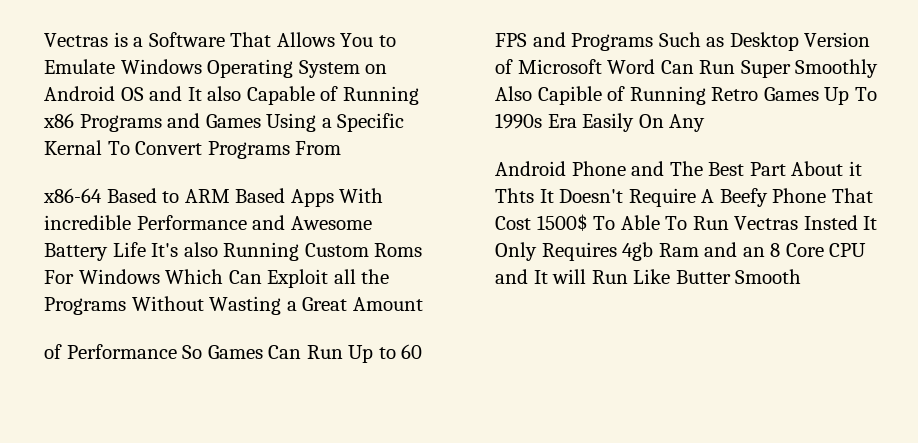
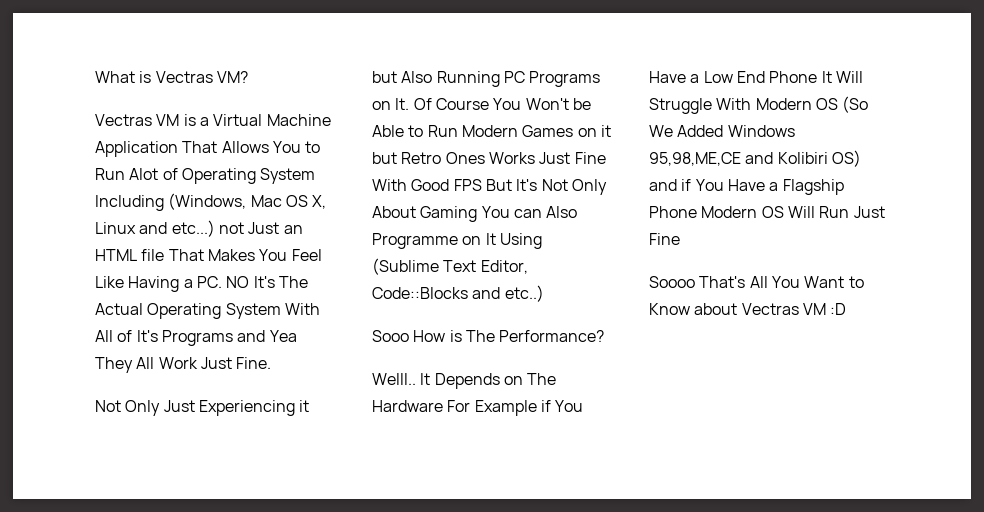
- Vectras is a Software That Allows You to Emulate Windows Operating System on Android OS and It also Capable of Running x86 Programs and Games Using a Specific Kernal To Convert Programs From
- x86-64 Based to ARM Based Apps With incredible Performance and Awesome Battery Life It's also Running Custom Roms For Windows Which Can Exploit all the Programs Without Wasting a Great Amount
- of Performance So Games Can Run Up to 60 FPS and Programs Such as Desktop Version of Microsoft Word Can Run Super Smoothly Also Capible of Running Retro Games Up To 1990s Era Easily On Any
- Android Phone and The Best Part About it Thts It Doesn't Require A Beefy Phone That Cost 1500$ To Able To Run Vectras Insted It Only Requires 4gb Ram and an 8 Core CPU and It will Run Like Butter Smooth
+ What is Vectras VM?
+ Vectras VM is a Virtual Machine Application That Allows You to Run Alot of Operating System Including (Windows, Mac OS X, Linux and etc...) not Just an HTML file That Makes You Feel Like Having a PC. NO It's The Actual Operating System With All of It's Programs and Yea They All Work Just Fine.
+ Not Only Just Experiencing it but Also Running PC Programs on It. Of Course You Won't be Able to Run Modern Games on it but Retro Ones Works Just Fine With Good FPS But It's Not Only About Gaming You can Also Programme on It Using (Sublime Text Editor, Code::Blocks and etc..)
+ Sooo How is The Performance?
+ Welll.. It Depends on The Hardware For Example if You Have a Low End Phone It Will Struggle With Modern OS (So We Added Windows 95,98,ME,CE and Kolibiri OS) and if You Have a Flagship Phone Modern OS Will Run Just Fine
+ Soooo That's All You Want to Know about Vectras VM :D

